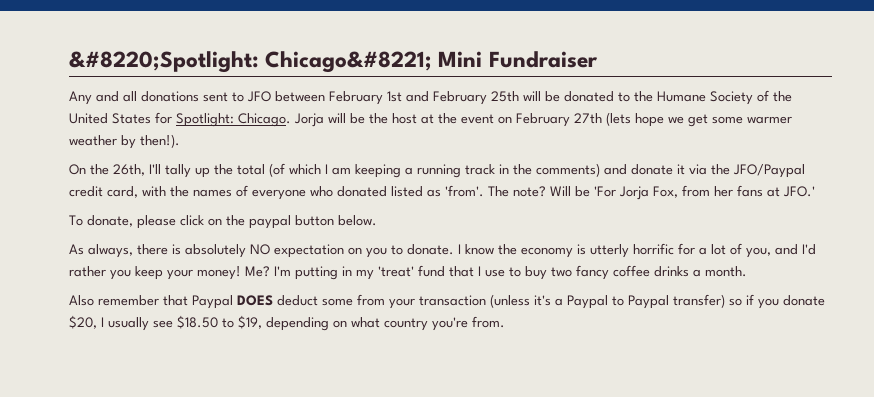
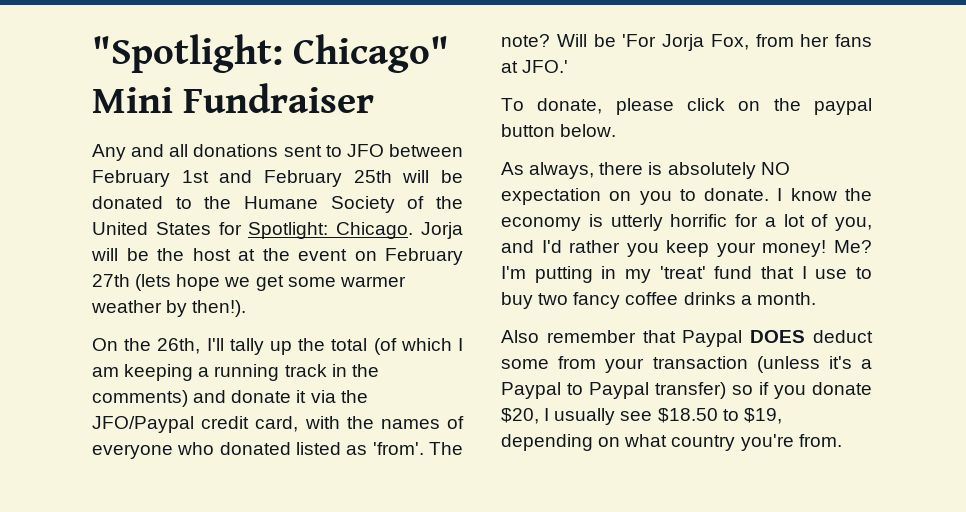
- &#8220;Spotlight: Chicago&#8221; Mini Fundraiser
+ "Spotlight: Chicago" Mini Fundraiser

